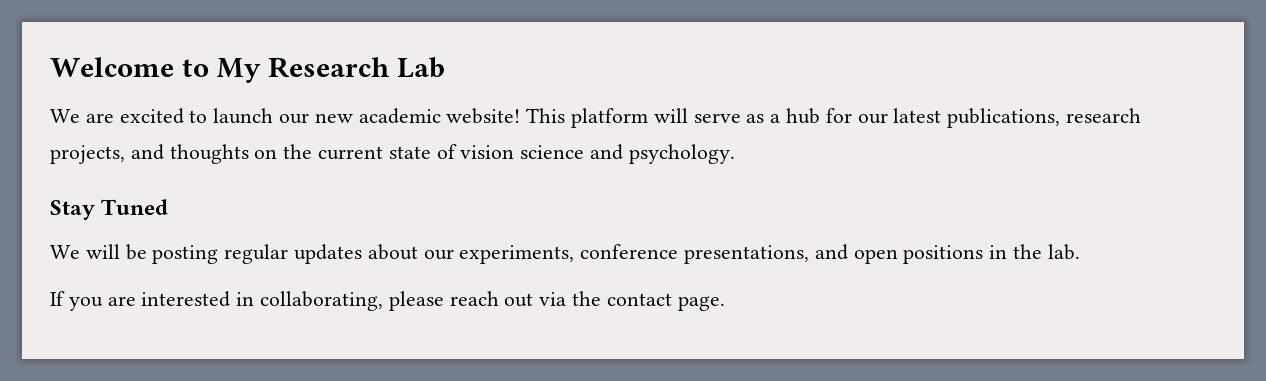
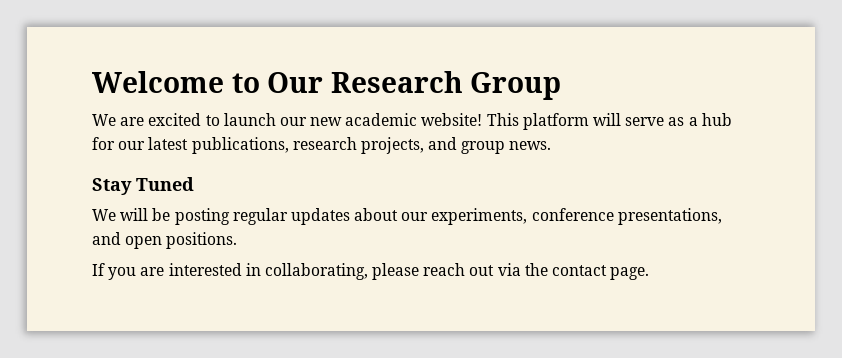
- Welcome to My Research Lab
+ Welcome to Our Research Group
- This platform will serve as a hub for our latest publications, research projects, and thoughts on the current state of vision science and psychology.
+ This platform will serve as a hub for our latest publications, research projects, and group news.
- We will be posting regular updates about our experiments, conference presentations, and open positions in the lab.
+ We will be posting regular updates about our experiments, conference presentations, and open positions.

